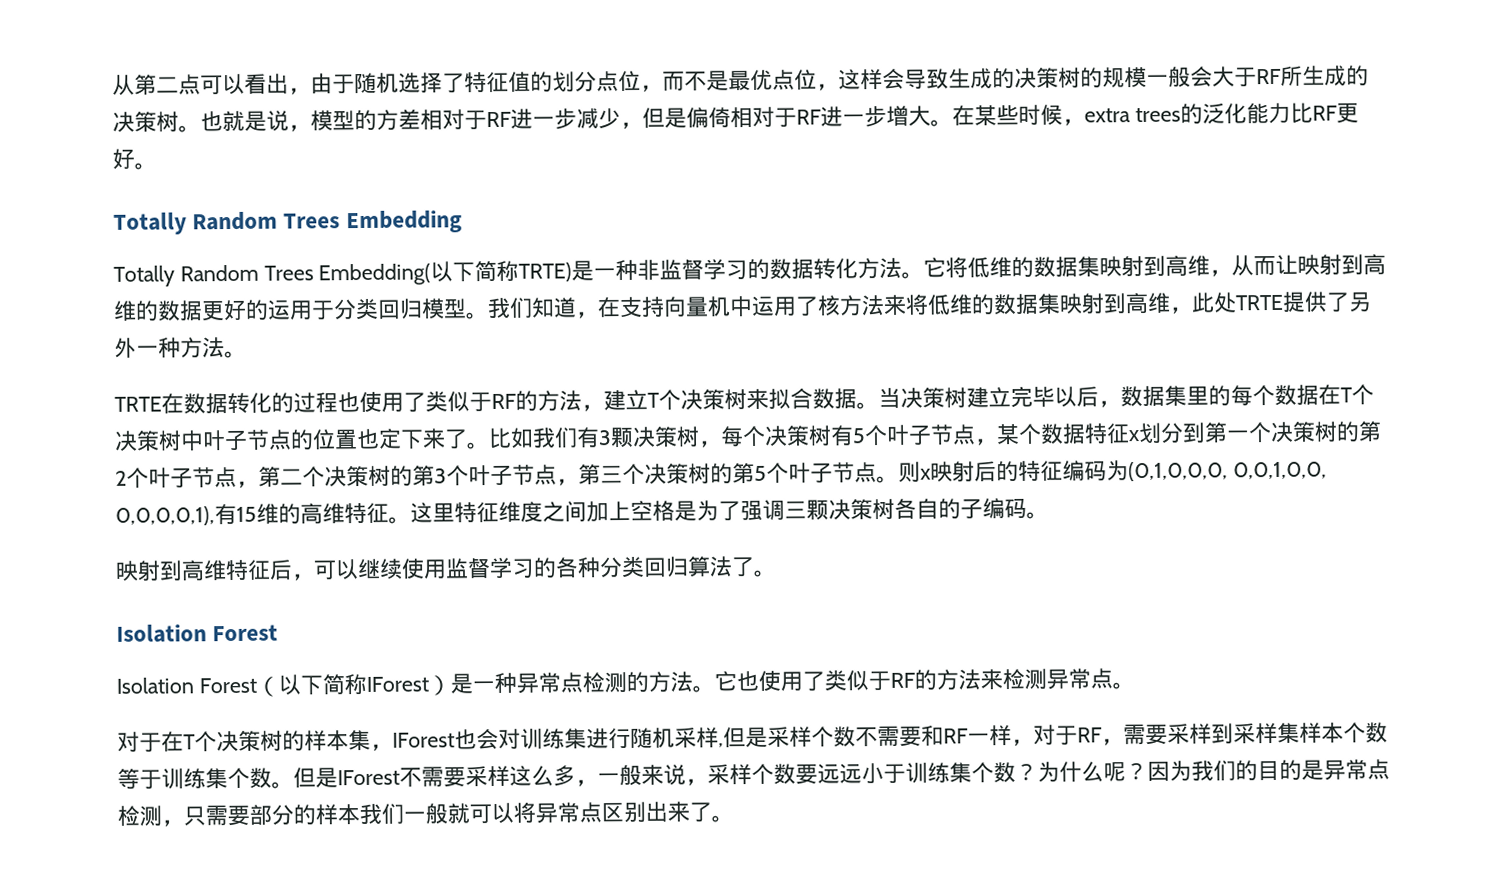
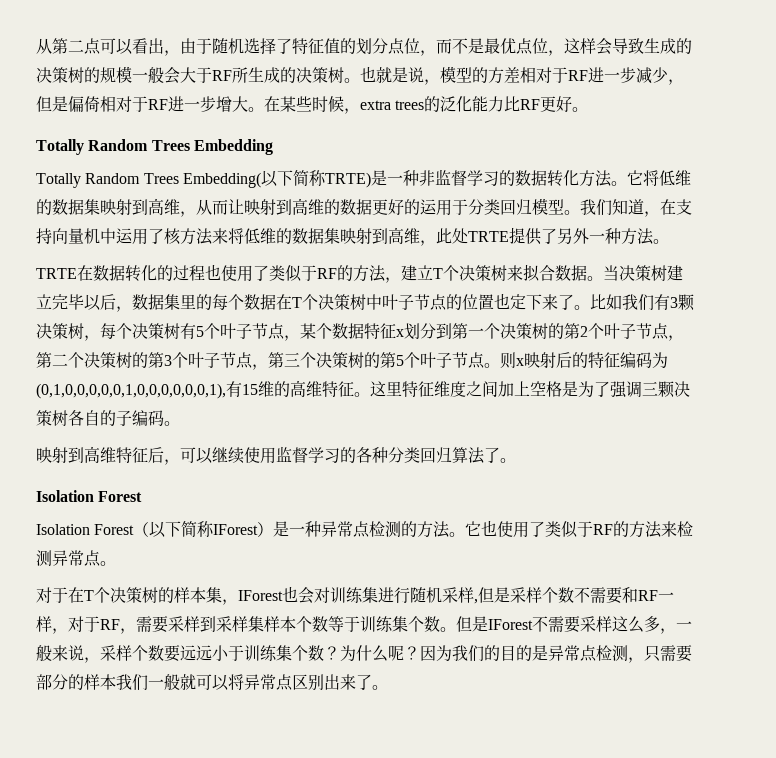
- 则x映射后的特征编码为(0,1,0,0,0, 0,0,1,0,0, 0,0,0,0,1),有15维的高维特征。
+ 则x映射后的特征编码为(0,1,0,0,0,0,0,1,0,0,0,0,0,0,1),有15维的高维特征。

